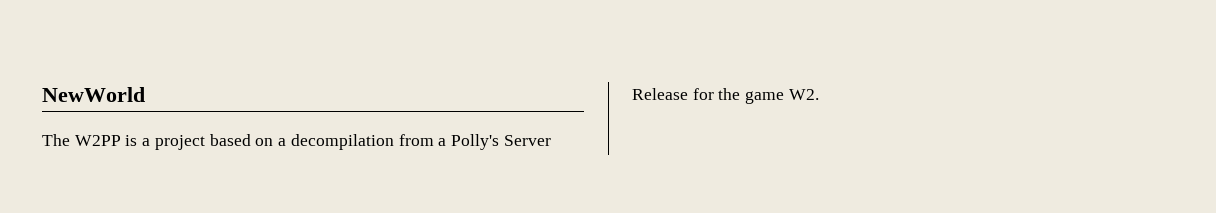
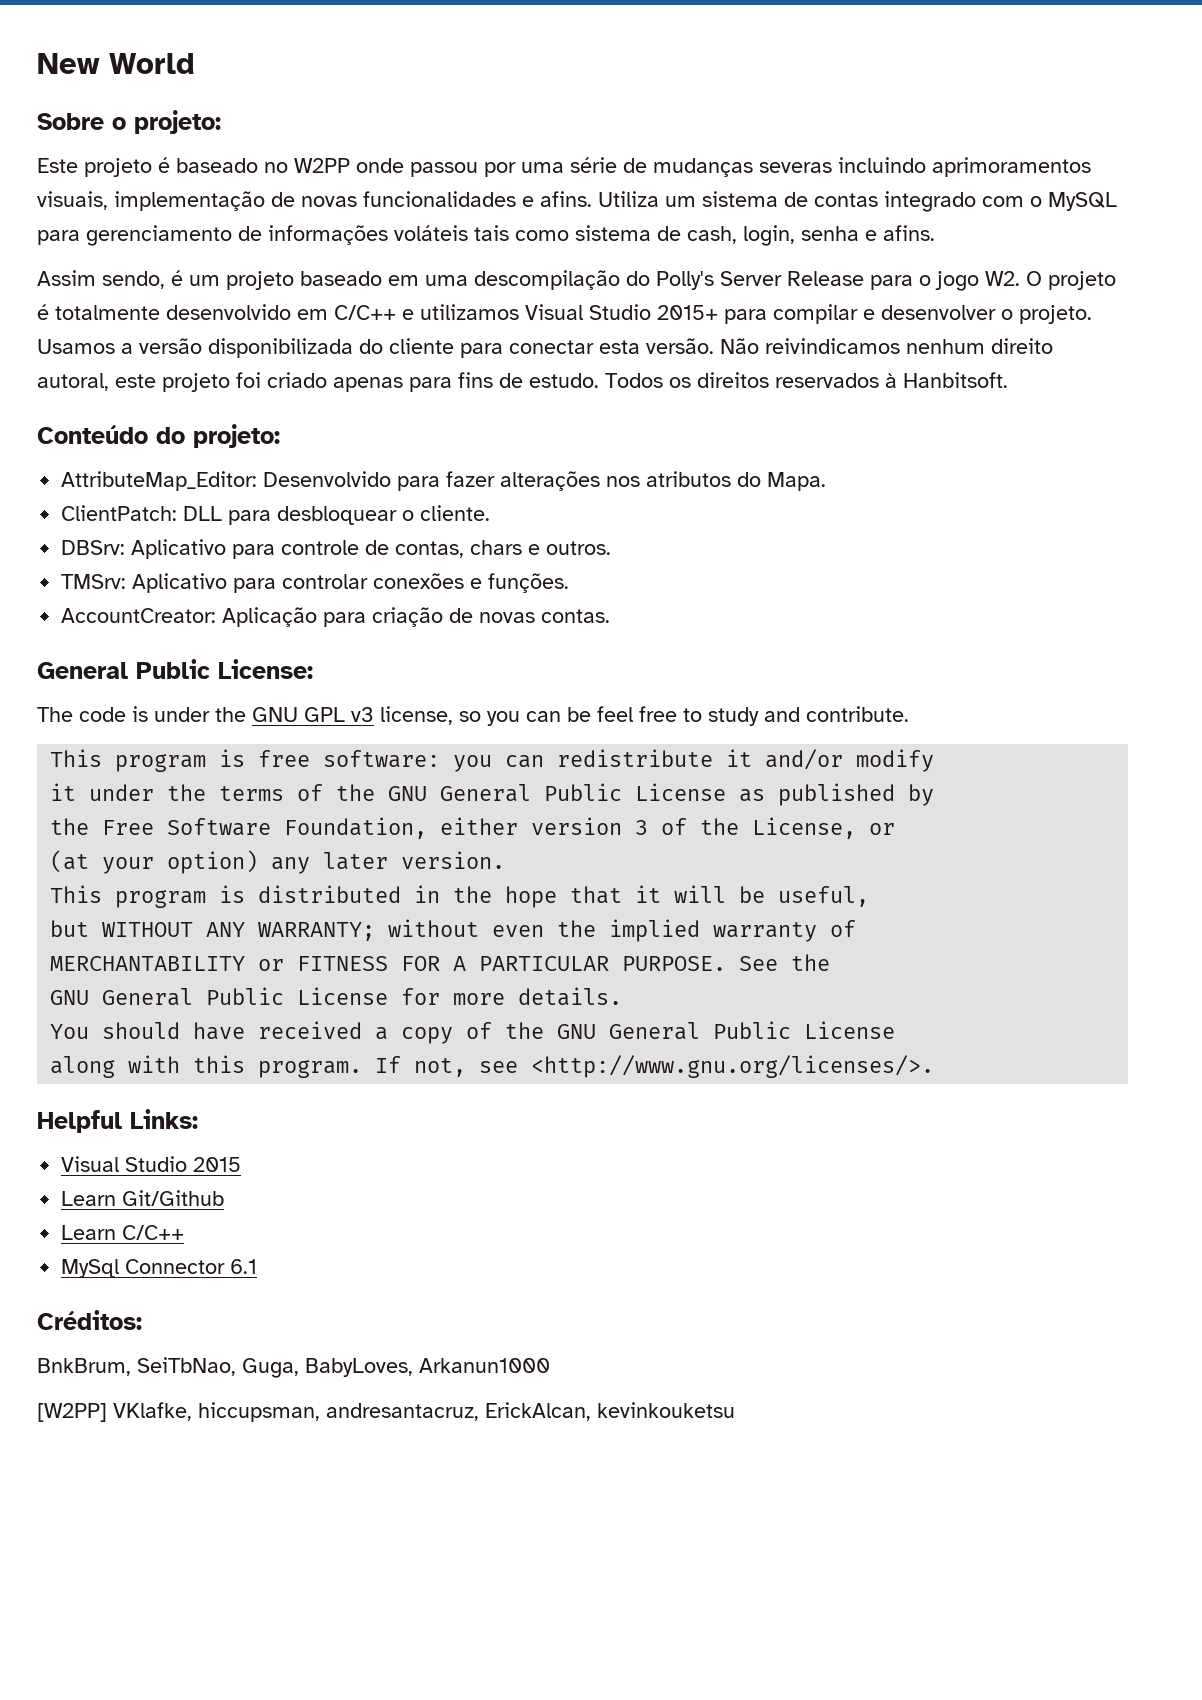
- NewWorld
- The W2PP is a project based on a decompilation from a Polly's Server Release for the game W2.
+ New World
+ Sobre o projeto:
+ Este projeto é baseado no W2PP onde passou por uma série de mudanças severas incluindo aprimoramentos visuais, implementação de novas funcionalidades e afins. Utiliza um sistema de contas integrado com o MySQL para gerenciamento de informações voláteis tais como sistema de cash, login, senha e afins.
+ Assim sendo, é um projeto baseado em uma descompilação do Polly's Server Release para o jogo W2. O projeto é totalmente desenvolvido em C/C++ e utilizamos Visual Studio 2015+ para compilar e desenvolver o projeto. Usamos a versão disponibilizada do cliente para conectar esta versão. Não reivindicamos nenhum direito autoral, este projeto foi criado apenas para fins de estudo. Todos os direitos reservados à Hanbitsoft.
+ Conteúdo do projeto:
+ AttributeMap_Editor: Desenvolvido para fazer alterações nos atributos do Mapa.
+ ClientPatch: DLL para desbloquear o cliente.
+ DBSrv: Aplicativo para controle de contas, chars e outros.
+ TMSrv: Aplicativo para controlar conexões e funções.
+ AccountCreator: Aplicação para criação de novas contas.
+ General Public License:
+ The code is under the GNU GPL v3 license, so you can be feel free to study and contribute.
+ This program is free software: you can redistribute it and/or modify
+ it under the terms of the GNU General Public License as published by
+ the Free Software Foundation, either version 3 of the License, or
+ (at your option) any later version.
+ This program is distributed in the hope that it will be useful,
+ but WITHOUT ANY WARRANTY; without even the implied warranty of
+ MERCHANTABILITY or FITNESS FOR A PARTICULAR PURPOSE. See the
+ GNU General Public License for more details.
+ You should have received a copy of the GNU General Public License
+ along with this program. If not, see <http://www.gnu.org/licenses/>.
+ Helpful Links:
+ Visual Studio 2015
+ Learn Git/Github
+ Learn C/C++
+ MySql Connector 6.1
+ Créditos:
+ BnkBrum, SeiTbNao, Guga, BabyLoves, Arkanun1000
+ [W2PP] VKlafke, hiccupsman, andresantacruz, ErickAlcan, kevinkouketsu

